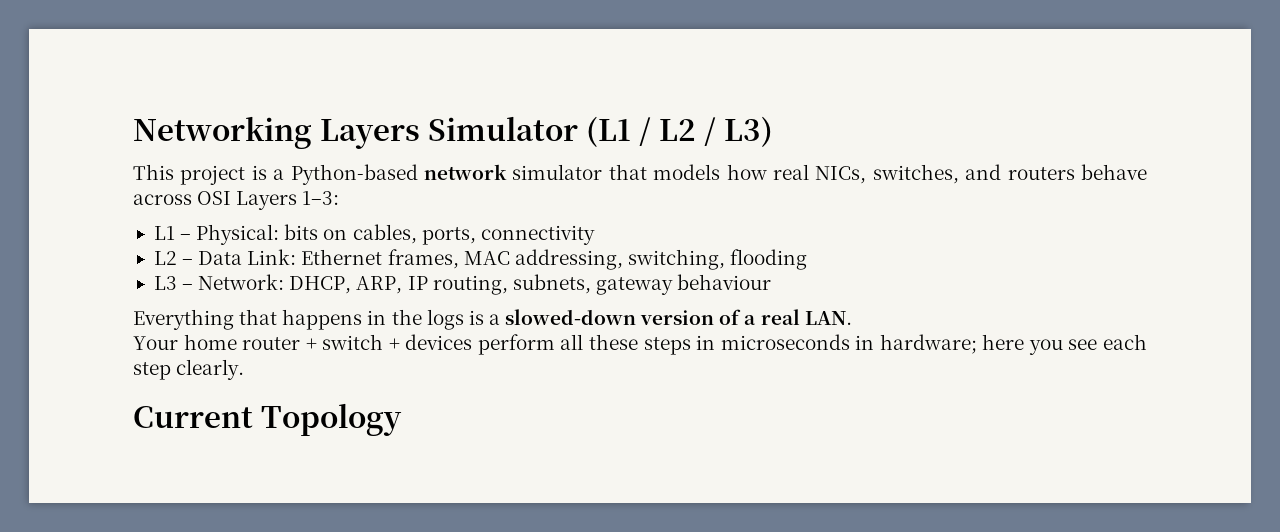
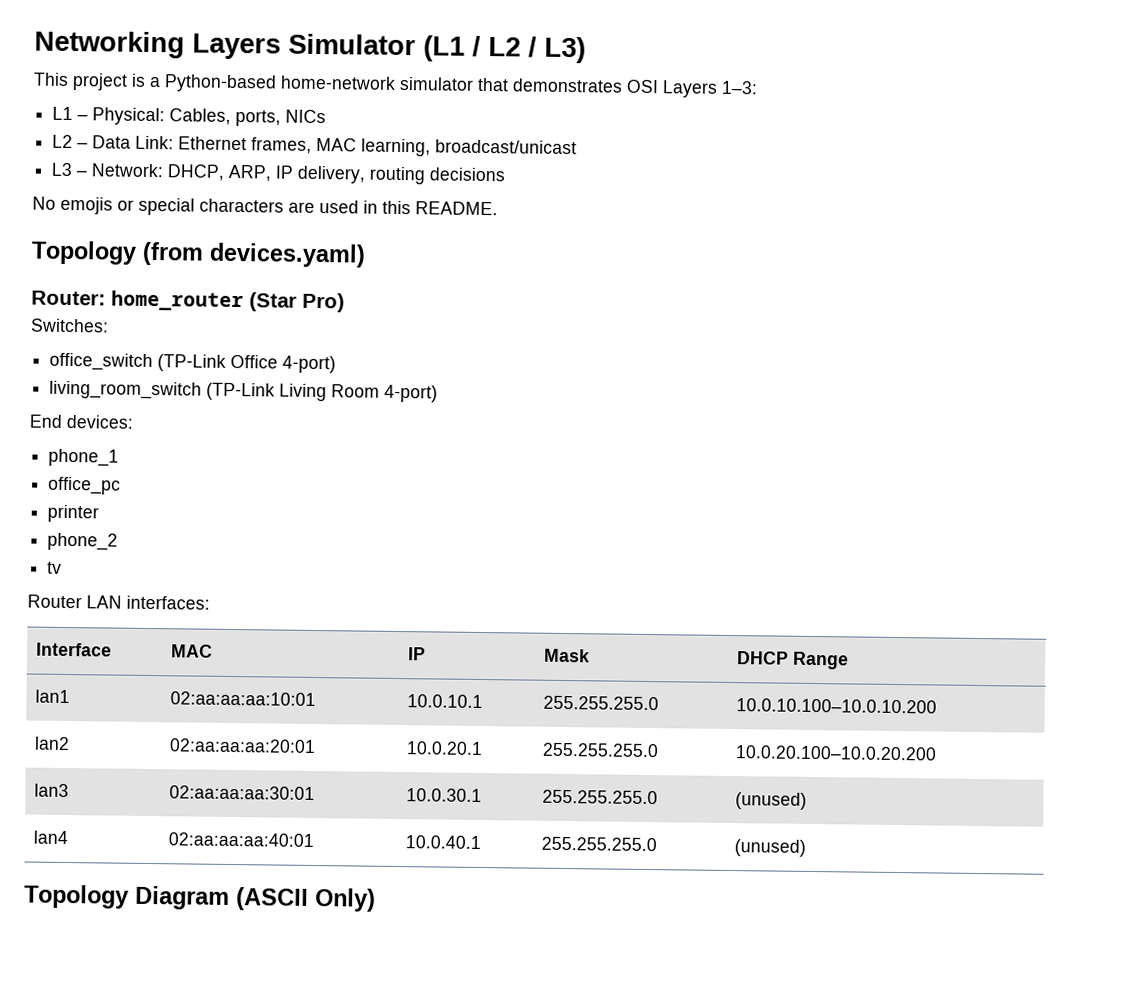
- This project is a Python-based network simulator that models how real NICs, switches, and routers behave across OSI Layers 1–3:
+ This project is a Python-based home-network simulator that demonstrates OSI Layers 1–3:
- L1 – Physical: bits on cables, ports, connectivity
+ L1 – Physical: Cables, ports, NICs
- L2 – Data Link: Ethernet frames, MAC addressing, switching, flooding
+ L2 – Data Link: Ethernet frames, MAC learning, broadcast/unicast
- L3 – Network: DHCP, ARP, IP routing, subnets, gateway behaviour
- Everything that happens in the logs is a slowed-down version of a real LAN.
- Your home router + switch + devices perform all these steps in microseconds in hardware; here you see each step clearly.
- Current Topology
+ L3 – Network: DHCP, ARP, IP delivery, routing decisions
+ No emojis or special characters are used in this README.
+ Topology (from devices.yaml)
+ Router: home_router (Star Pro)
+ Switches:
+ office_switch (TP-Link Office 4-port)
+ living_room_switch (TP-Link Living Room 4-port)
+ End devices:
+ phone_1
+ office_pc
+ printer
+ phone_2
+ tv
+ Router LAN interfaces:
+ Interface | MAC | IP | Mask | DHCP Range
+ lan1 | 02:aa:aa:aa:10:01 | 10.0.10.1 | 255.255.255.0 | 10.0.10.100–10.0.10.200
+ lan2 | 02:aa:aa:aa:20:01 | 10.0.20.1 | 255.255.255.0 | 10.0.20.100–10.0.20.200
+ lan3 | 02:aa:aa:aa:30:01 | 10.0.30.1 | 255.255.255.0 | (unused)
+ lan4 | 02:aa:aa:aa:40:01 | 10.0.40.1 | 255.255.255.0 | (unused)
+ Topology Diagram (ASCII Only)

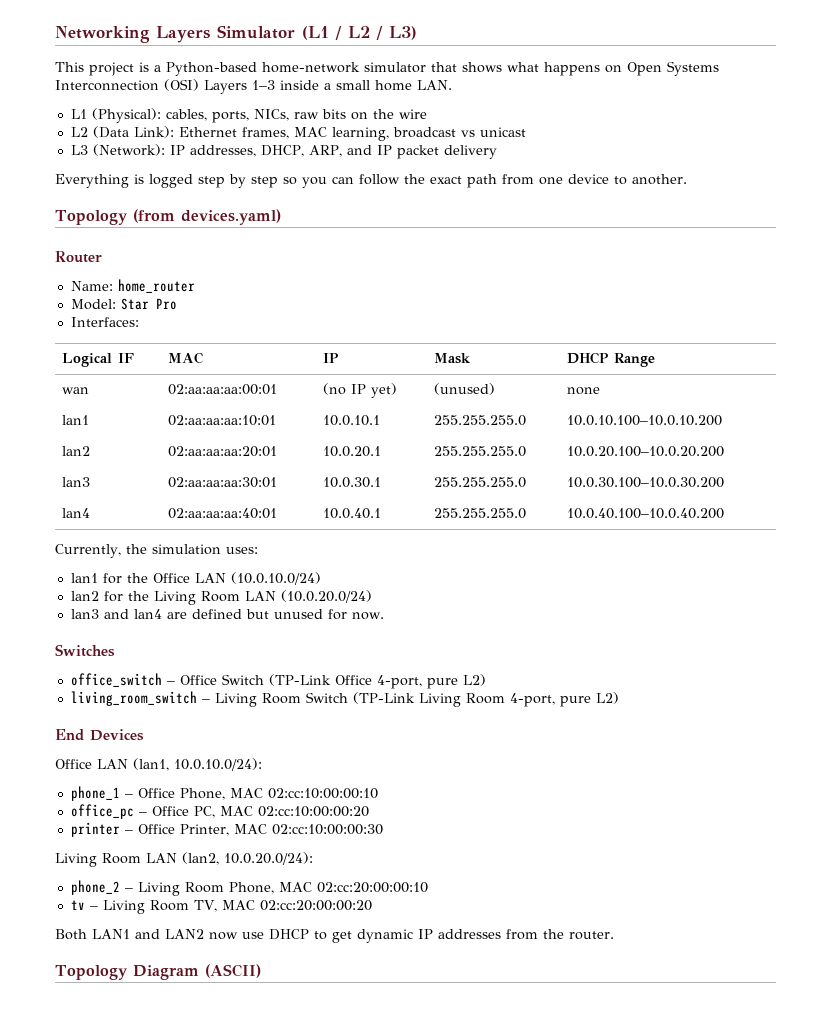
- This project is a Python-based home-network simulator that demonstrates OSI Layers 1–3:
- L1 – Physical: Cables, ports, NICs
- L2 – Data Link: Ethernet frames, MAC learning, broadcast/unicast
- L3 – Network: DHCP, ARP, IP delivery, routing decisions
- No emojis or special characters are used in this README.
+ This project is a Python-based home-network simulator that shows what happens on Open Systems Interconnection (OSI) Layers 1–3 inside a small home LAN.
+ L1 (Physical): cables, ports, NICs, raw bits on the wire
+ L2 (Data Link): Ethernet frames, MAC learning, broadcast vs unicast
+ L3 (Network): IP addresses, DHCP, ARP, and IP packet delivery
+ Everything is logged step by step so you can follow the exact path from one device to another.
- Router: home_router (Star Pro)
- Switches:
- office_switch (TP-Link Office 4-port)
- living_room_switch (TP-Link Living Room 4-port)
- End devices:
- phone_1
- office_pc
- printer
- phone_2
- tv
- Router LAN interfaces:
- Interface | MAC | IP | Mask | DHCP Range
+ Router
+ Name: home_router
+ Model: Star Pro
+ Interfaces:
+ Logical IF | MAC | IP | Mask | DHCP Range
+ wan | 02:aa:aa:aa:00:01 | (no IP yet) | (unused) | none
- lan3 | 02:aa:aa:aa:30:01 | 10.0.30.1 | 255.255.255.0 | (unused)
+ lan3 | 02:aa:aa:aa:30:01 | 10.0.30.1 | 255.255.255.0 | 10.0.30.100–10.0.30.200
- lan4 | 02:aa:aa:aa:40:01 | 10.0.40.1 | 255.255.255.0 | (unused)
+ lan4 | 02:aa:aa:aa:40:01 | 10.0.40.1 | 255.255.255.0 | 10.0.40.100–10.0.40.200
+ Currently, the simulation uses:
+ lan1 for the Office LAN (10.0.10.0/24)
+ lan2 for the Living Room LAN (10.0.20.0/24)
+ lan3 and lan4 are defined but unused for now.
+ Switches
+ office_switch – Office Switch (TP-Link Office 4-port, pure L2)
+ living_room_switch – Living Room Switch (TP-Link Living Room 4-port, pure L2)
+ End Devices
+ Office LAN (lan1, 10.0.10.0/24):
+ phone_1 – Office Phone, MAC 02:cc:10:00:00:10
+ office_pc – Office PC, MAC 02:cc:10:00:00:20
+ printer – Office Printer, MAC 02:cc:10:00:00:30
+ Living Room LAN (lan2, 10.0.20.0/24):
+ phone_2 – Living Room Phone, MAC 02:cc:20:00:00:10
+ tv – Living Room TV, MAC 02:cc:20:00:00:20
+ Both LAN1 and LAN2 now use DHCP to get dynamic IP addresses from the router.
- Topology Diagram (ASCII Only)
+ Topology Diagram (ASCII)

